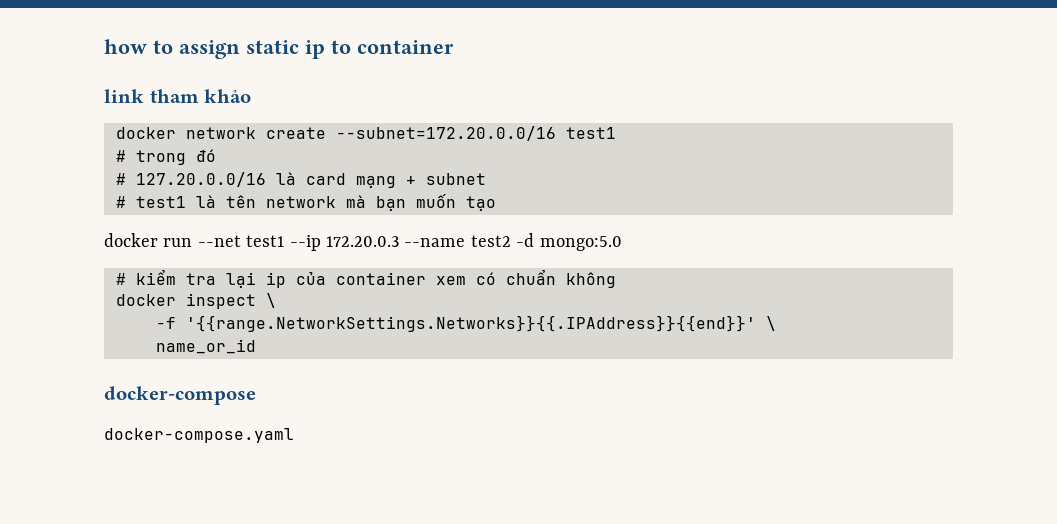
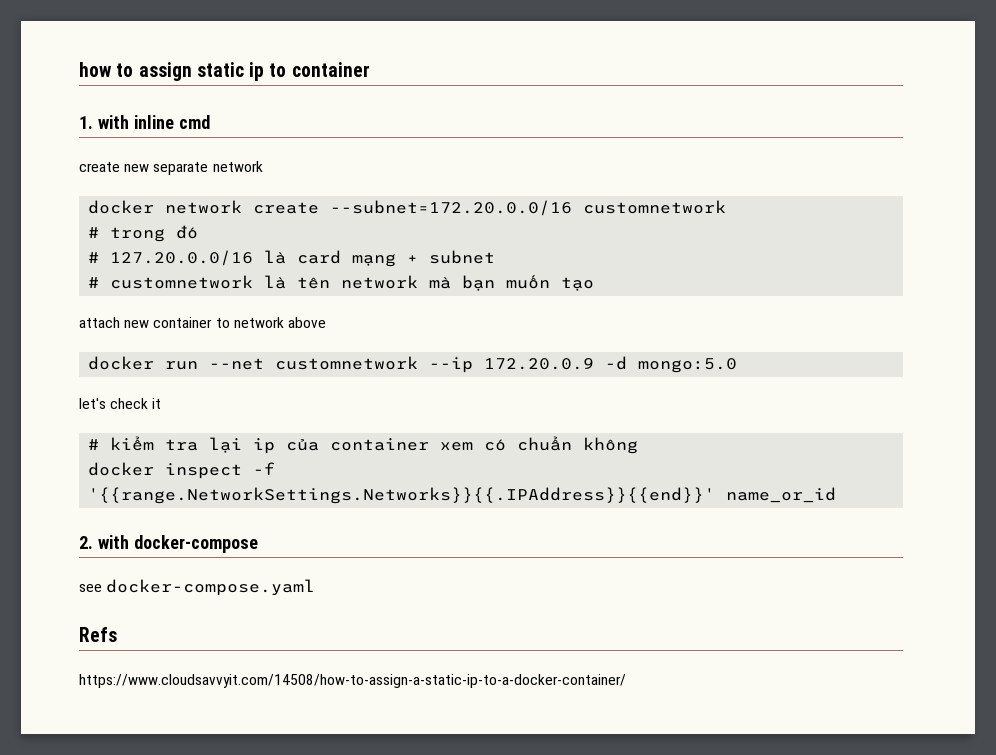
- link tham khảo
+ 1. with inline cmd
+ create new separate network
- docker network create --subnet=172.20.0.0/16 test1
+ docker network create --subnet=172.20.0.0/16 customnetwork
- # test1 là tên network mà bạn muốn tạo
+ # customnetwork là tên network mà bạn muốn tạo
- docker run --net test1 --ip 172.20.0.3 --name test2 -d mongo:5.0
+ attach new container to network above
+ docker run --net customnetwork --ip 172.20.0.9 -d mongo:5.0
+ let's check it
- docker inspect \
- -f '{{range.NetworkSettings.Networks}}{{.IPAddress}}{{end}}' \
- name_or_id
+ docker inspect -f '{{range.NetworkSettings.Networks}}{{.IPAddress}}{{end}}' name_or_id
- docker-compose
+ 2. with docker-compose
- docker-compose.yaml
+ see docker-compose.yaml
+ Refs
+ https://www.cloudsavvyit.com/14508/how-to-assign-a-static-ip-to-a-docker-container/

